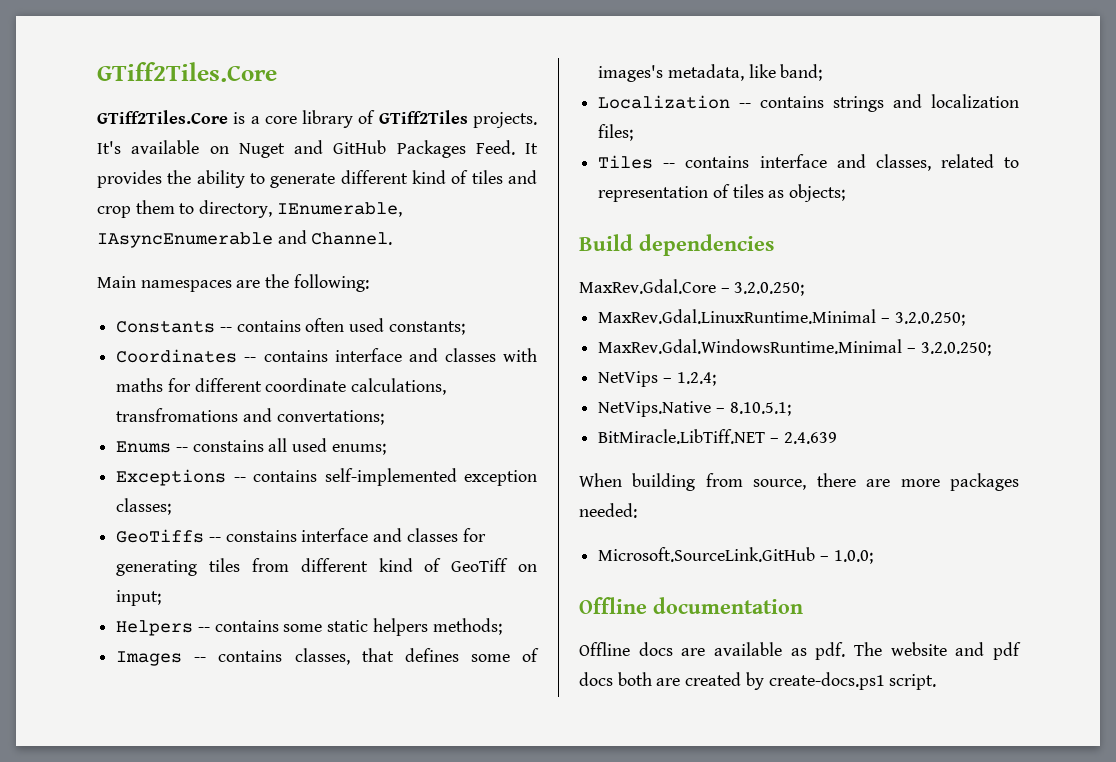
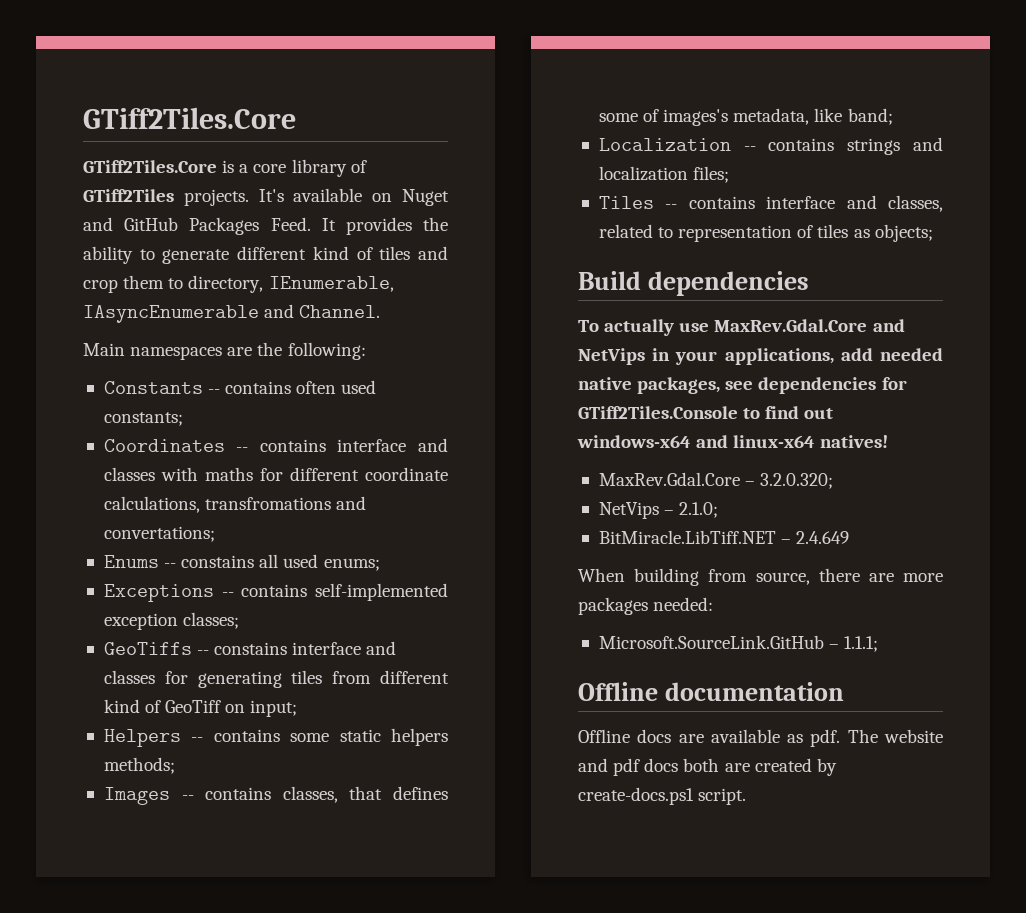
- MaxRev.Gdal.Core – 3.2.0.250;
- MaxRev.Gdal.LinuxRuntime.Minimal – 3.2.0.250;
- MaxRev.Gdal.WindowsRuntime.Minimal – 3.2.0.250;
- NetVips – 1.2.4;
- NetVips.Native – 8.10.5.1;
+ To actually use MaxRev.Gdal.Core and NetVips in your applications, add needed native packages, see dependencies for GTiff2Tiles.Console to find out windows-x64 and linux-x64 natives!
+ MaxRev.Gdal.Core – 3.2.0.320;
+ NetVips – 2.1.0;
- BitMiracle.LibTiff.NET – 2.4.639
+ BitMiracle.LibTiff.NET – 2.4.649
- Microsoft.SourceLink.GitHub – 1.0.0;
+ Microsoft.SourceLink.GitHub – 1.1.1;

